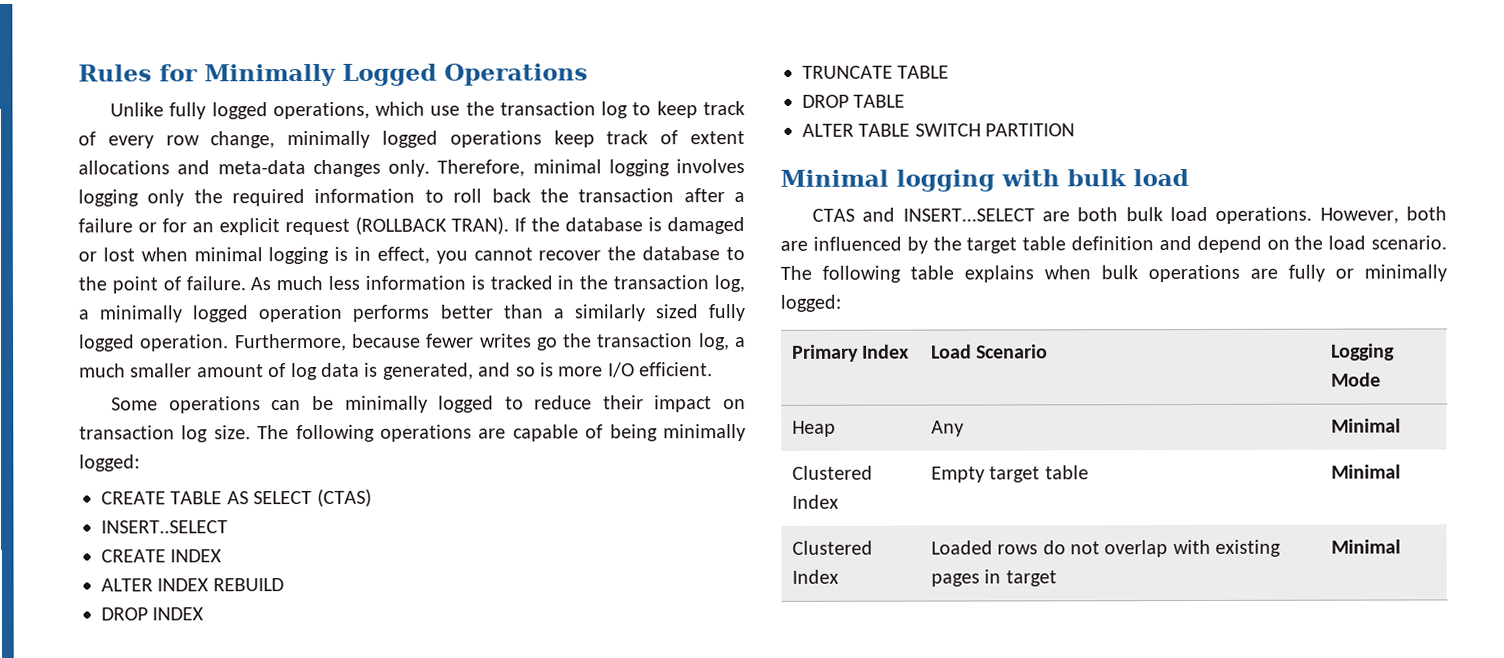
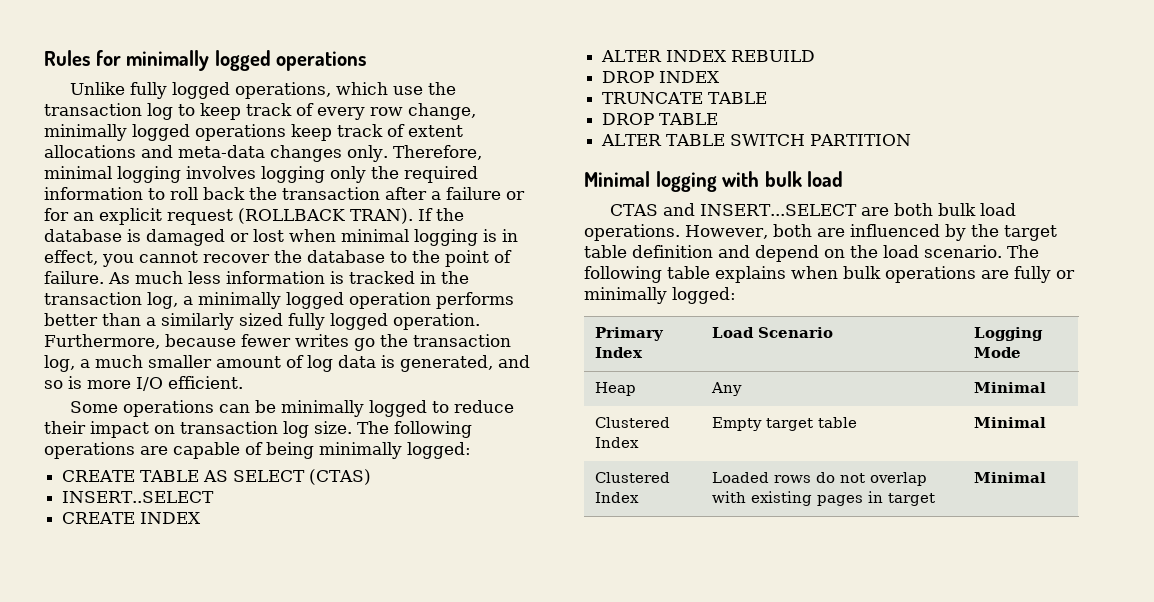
- Rules for Minimally Logged Operations
+ Rules for minimally logged operations

